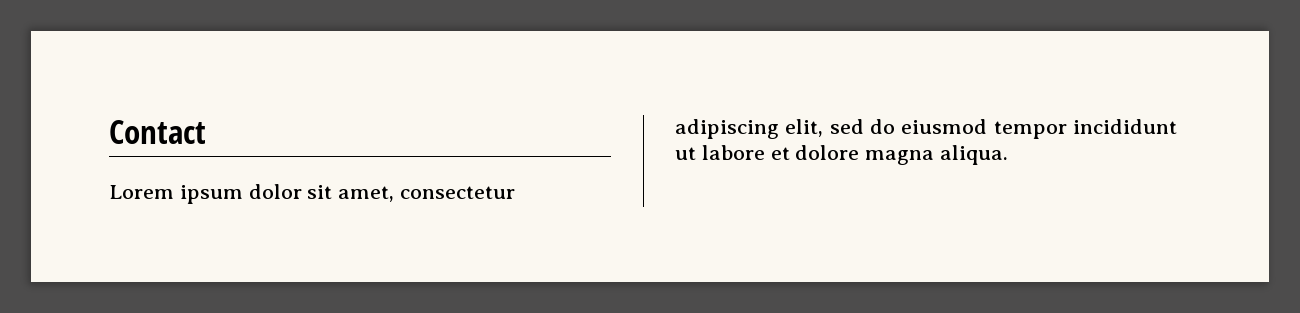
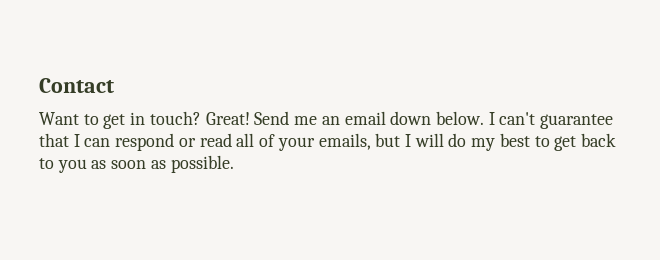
- Lorem ipsum dolor sit amet, consectetur adipiscing elit, sed do eiusmod tempor incididunt ut labore et dolore magna aliqua.
+ Want to get in touch? Great! Send me an email down below. I can't guarantee that I can respond or read all of your emails, but I will do my best to get back to you as soon as possible.

